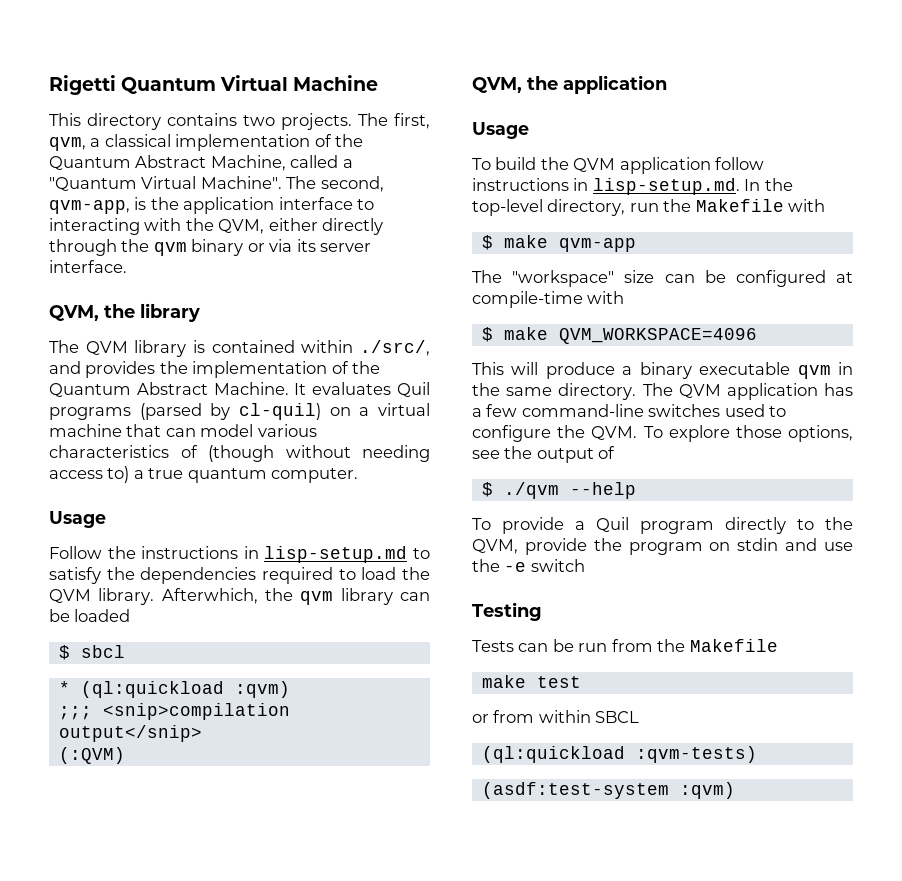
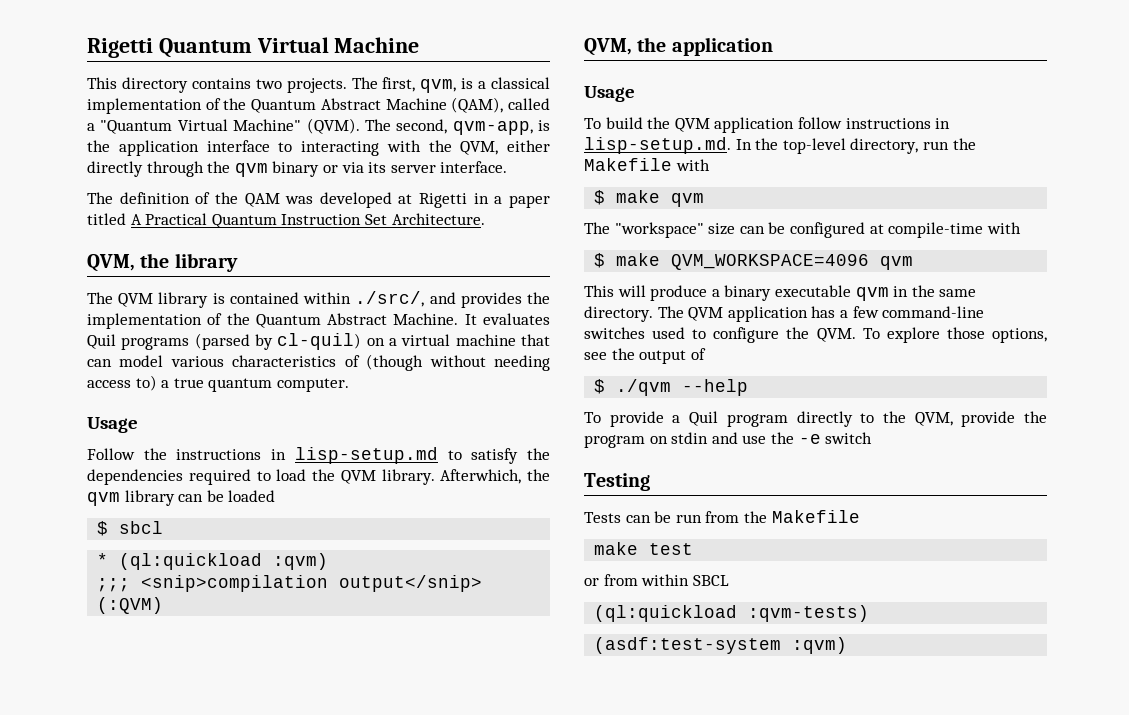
- The first, qvm, a classical implementation of the Quantum Abstract Machine, called a "Quantum Virtual Machine".
+ The first, qvm, is a classical implementation of the Quantum Abstract Machine (QAM), called a "Quantum Virtual Machine" (QVM).
+ The definition of the QAM was developed at Rigetti in a paper titled A Practical Quantum Instruction Set Architecture.
- $ make qvm-app
+ $ make qvm
- $ make QVM_WORKSPACE=4096
+ $ make QVM_WORKSPACE=4096 qvm

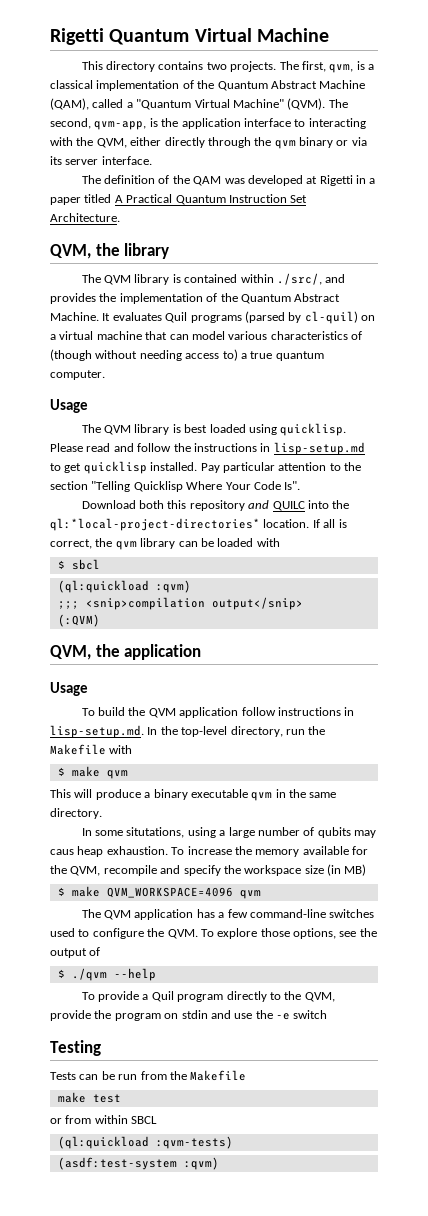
- Follow the instructions in lisp-setup.md to satisfy the dependencies required to load the QVM library. Afterwhich, the qvm library can be loaded
+ The QVM library is best loaded using quicklisp. Please read and follow the instructions in lisp-setup.md to get quicklisp installed. Pay particular attention to the section "Telling Quicklisp Where Your Code Is".
+ Download both this repository and QUILC into the ql:*local-project-directories* location. If all is correct, the qvm library can be loaded with
- * (ql:quickload :qvm)
+ (ql:quickload :qvm)
- The "workspace" size can be configured at compile-time with
- $ make QVM_WORKSPACE=4096 qvm
- This will produce a binary executable qvm in the same directory. The QVM application has a few command-line switches used to configure the QVM. To explore those options, see the output of
+ This will produce a binary executable qvm in the same directory.
+ In some situtations, using a large number of qubits may caus heap exhaustion. To increase the memory available for the QVM, recompile and specify the workspace size (in MB)
+ $ make QVM_WORKSPACE=4096 qvm
+ The QVM application has a few command-line switches used to configure the QVM. To explore those options, see the output of

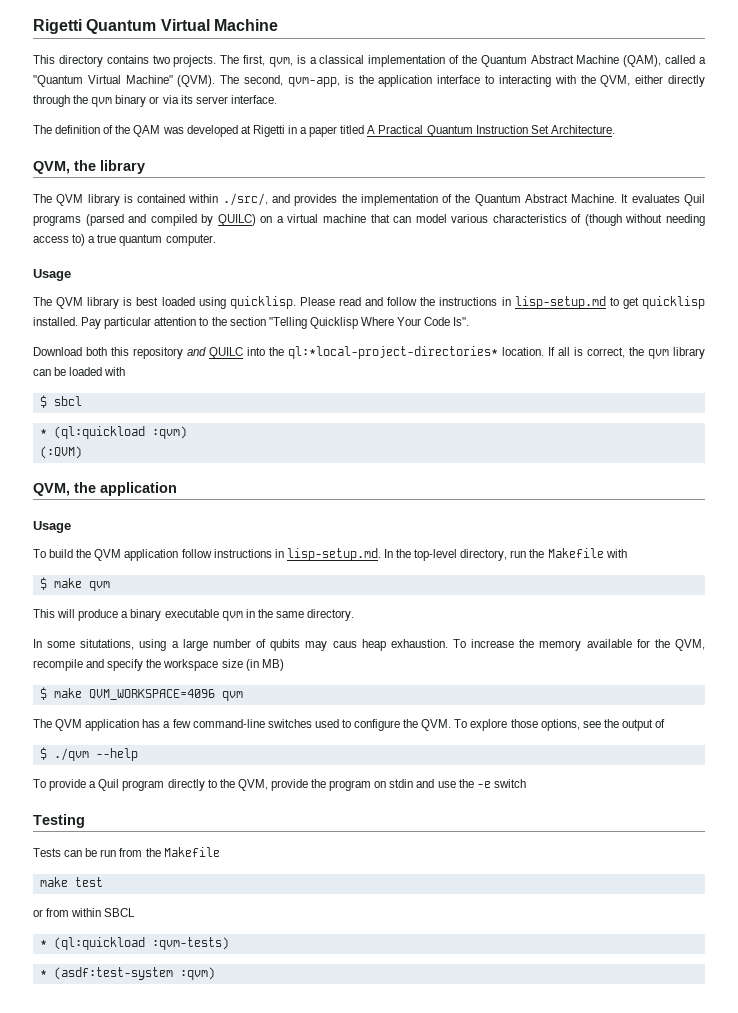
- It evaluates Quil programs (parsed by cl-quil) on a virtual machine that can model various characteristics of (though without needing access to) a true quantum computer.
+ It evaluates Quil programs (parsed and compiled by QUILC) on a virtual machine that can model various characteristics of (though without needing access to) a true quantum computer.
- (ql:quickload :qvm)
+ * (ql:quickload :qvm)
- ;;; <snip>compilation output</snip>
- (ql:quickload :qvm-tests)
+ * (ql:quickload :qvm-tests)
- (asdf:test-system :qvm)
+ * (asdf:test-system :qvm)

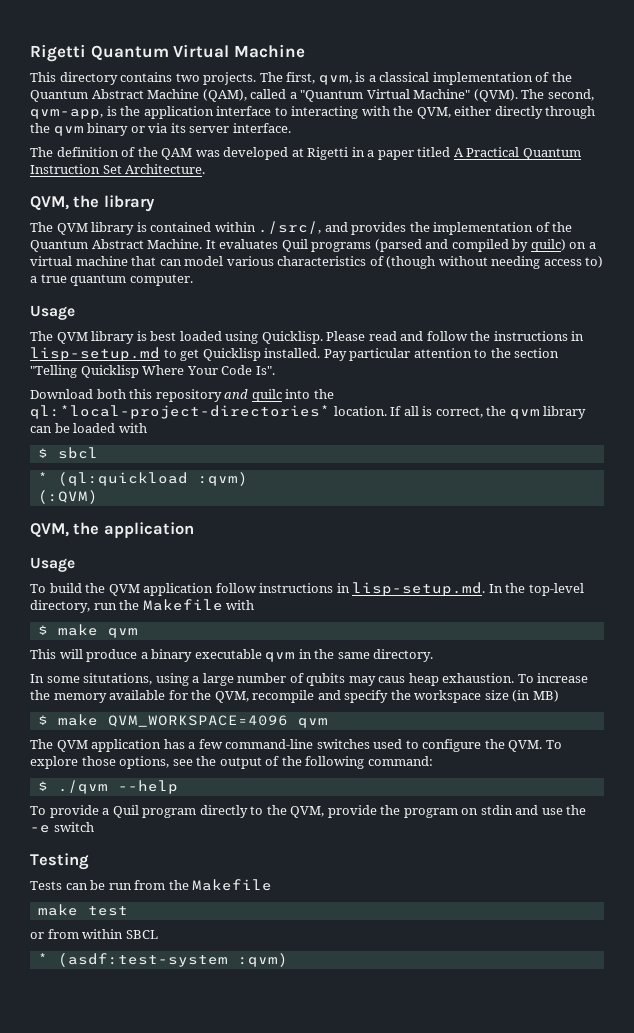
- It evaluates Quil programs (parsed and compiled by QUILC) on a virtual machine that can model various characteristics of (though without needing access to) a true quantum computer.
+ It evaluates Quil programs (parsed and compiled by quilc) on a virtual machine that can model various characteristics of (though without needing access to) a true quantum computer.
- The QVM library is best loaded using quicklisp.
+ The QVM library is best loaded using Quicklisp.
- Please read and follow the instructions in lisp-setup.md to get quicklisp installed.
+ Please read and follow the instructions in lisp-setup.md to get Quicklisp installed.
- Download both this repository and QUILC into the ql:*local-project-directories* location.
+ Download both this repository and quilc into the ql:*local-project-directories* location.
- The QVM application has a few command-line switches used to configure the QVM. To explore those options, see the output of
+ The QVM application has a few command-line switches used to configure the QVM. To explore those options, see the output of the following command:
- * (ql:quickload :qvm-tests)

